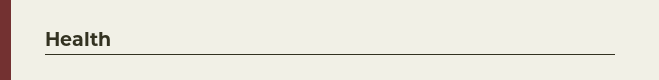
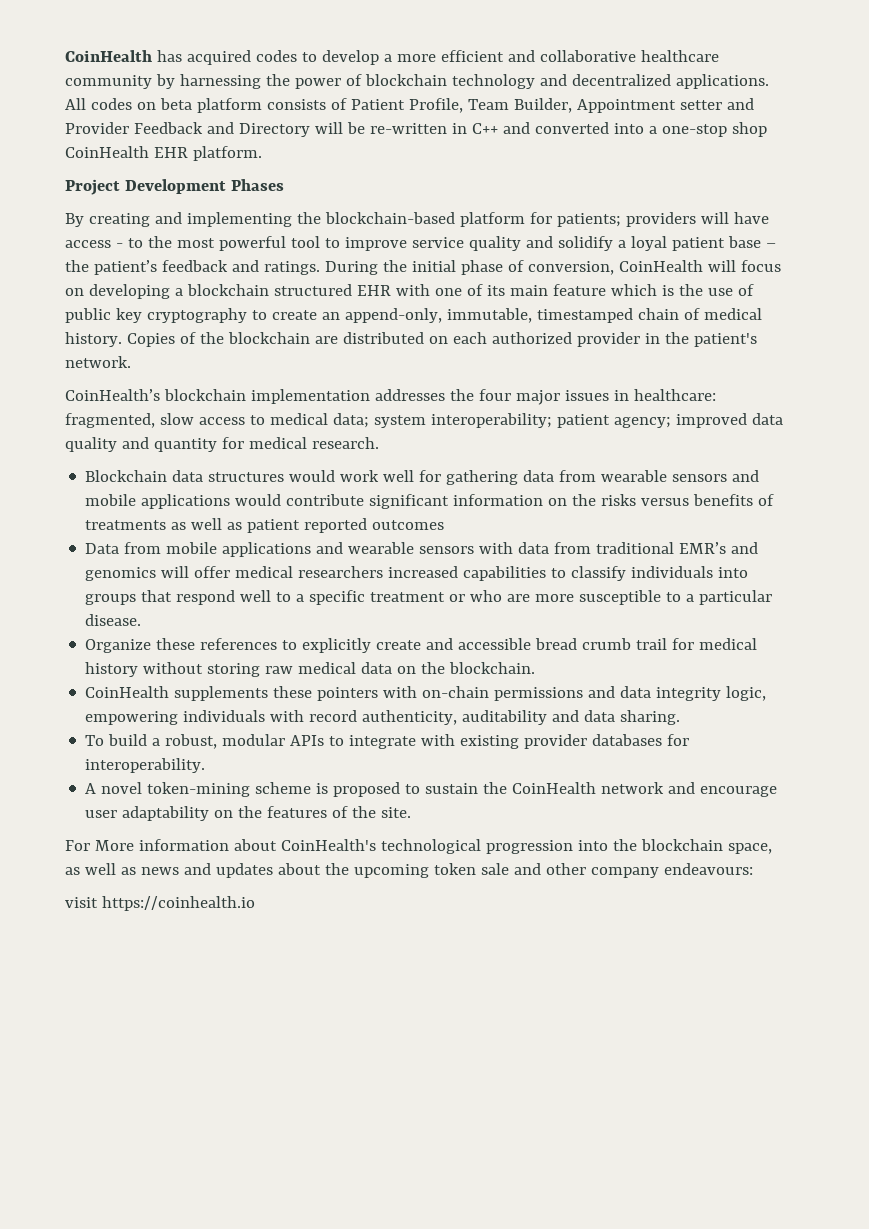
- Health
+ CoinHealth has acquired codes to develop a more efficient and collaborative healthcare community by harnessing the power of blockchain technology and decentralized applications. All codes on beta platform consists of Patient Profile, Team Builder, Appointment setter and Provider Feedback and Directory will be re-written in C++ and converted into a one-stop shop CoinHealth EHR platform.
+ Project Development Phases
+ By creating and implementing the blockchain-based platform for patients; providers will have access - to the most powerful tool to improve service quality and solidify a loyal patient base – the patient’s feedback and ratings. During the initial phase of conversion, CoinHealth will focus on developing a blockchain structured EHR with one of its main feature which is the use of public key cryptography to create an append-only, immutable, timestamped chain of medical history. Copies of the blockchain are distributed on each authorized provider in the patient's network.
+ CoinHealth’s blockchain implementation addresses the four major issues in healthcare: fragmented, slow access to medical data; system interoperability; patient agency; improved data quality and quantity for medical research.
+ Blockchain data structures would work well for gathering data from wearable sensors and mobile applications would contribute significant information on the risks versus benefits of treatments as well as patient reported outcomes
+ Data from mobile applications and wearable sensors with data from traditional EMR’s and genomics will offer medical researchers increased capabilities to classify individuals into groups that respond well to a specific treatment or who are more susceptible to a particular disease.
+ Organize these references to explicitly create and accessible bread crumb trail for medical history without storing raw medical data on the blockchain.
+ CoinHealth supplements these pointers with on-chain permissions and data integrity logic, empowering individuals with record authenticity, auditability and data sharing.
+ To build a robust, modular APIs to integrate with existing provider databases for interoperability.
+ A novel token-mining scheme is proposed to sustain the CoinHealth network and encourage user adaptability on the features of the site.
+ For More information about CoinHealth's technological progression into the blockchain space, as well as news and updates about the upcoming token sale and other company endeavours:
+ visit https://coinhealth.io

